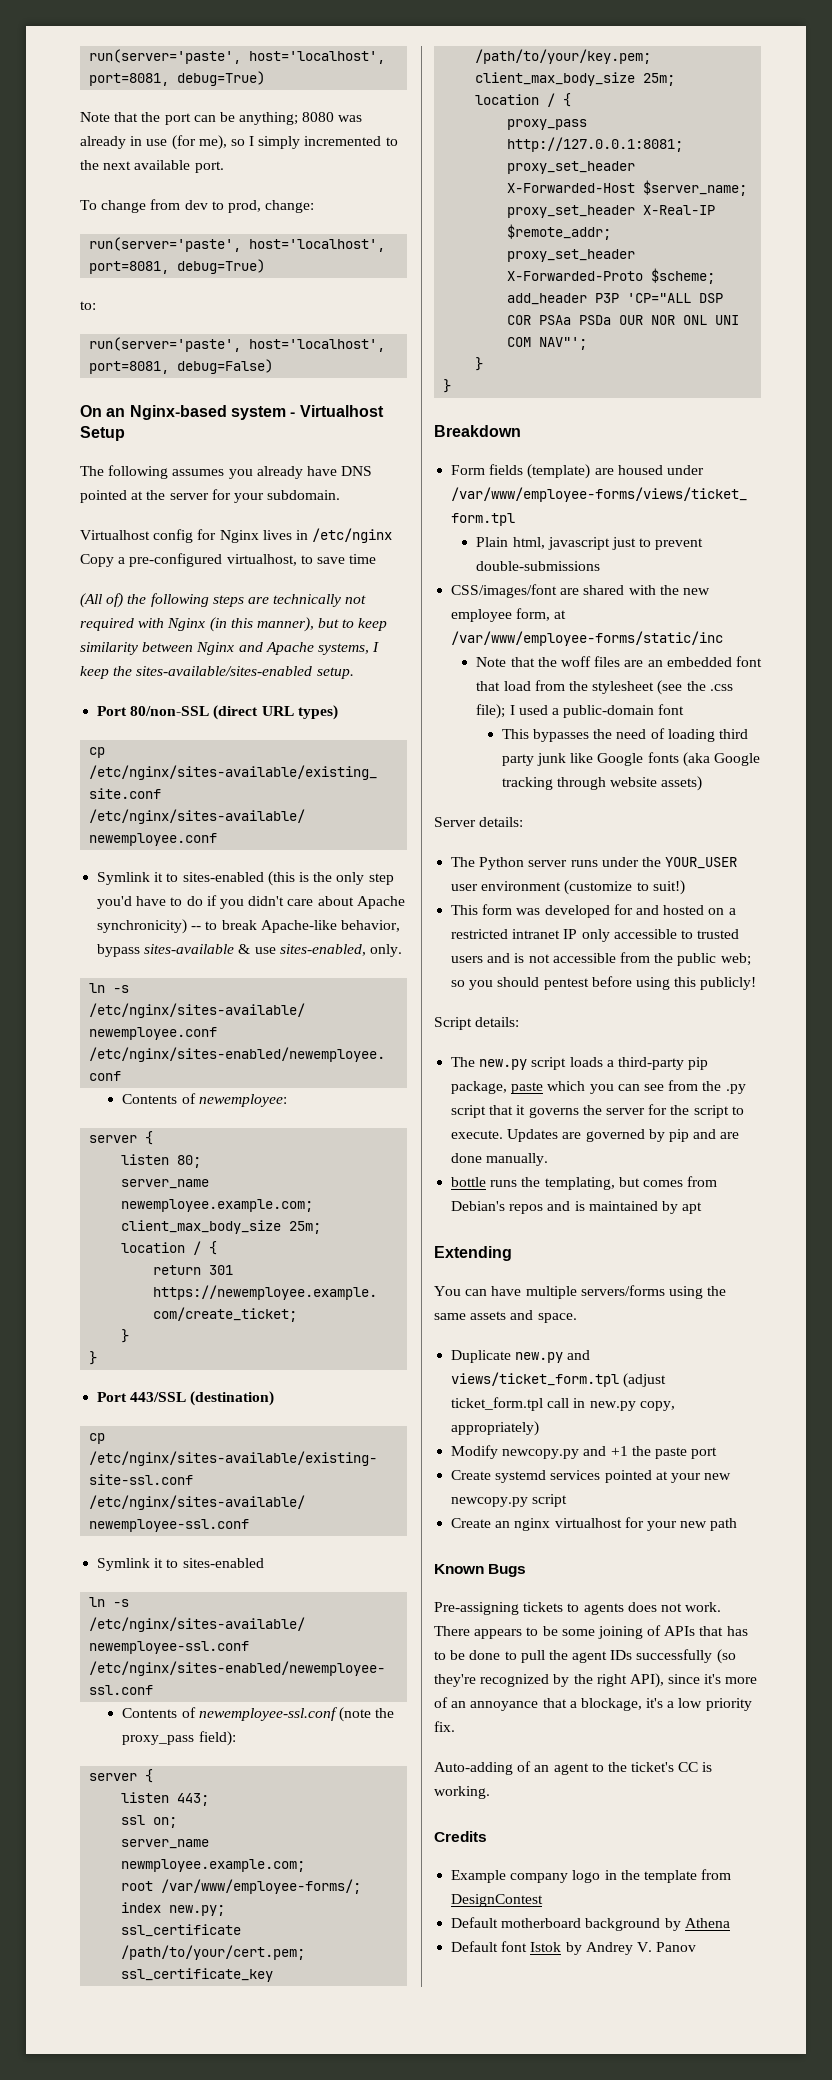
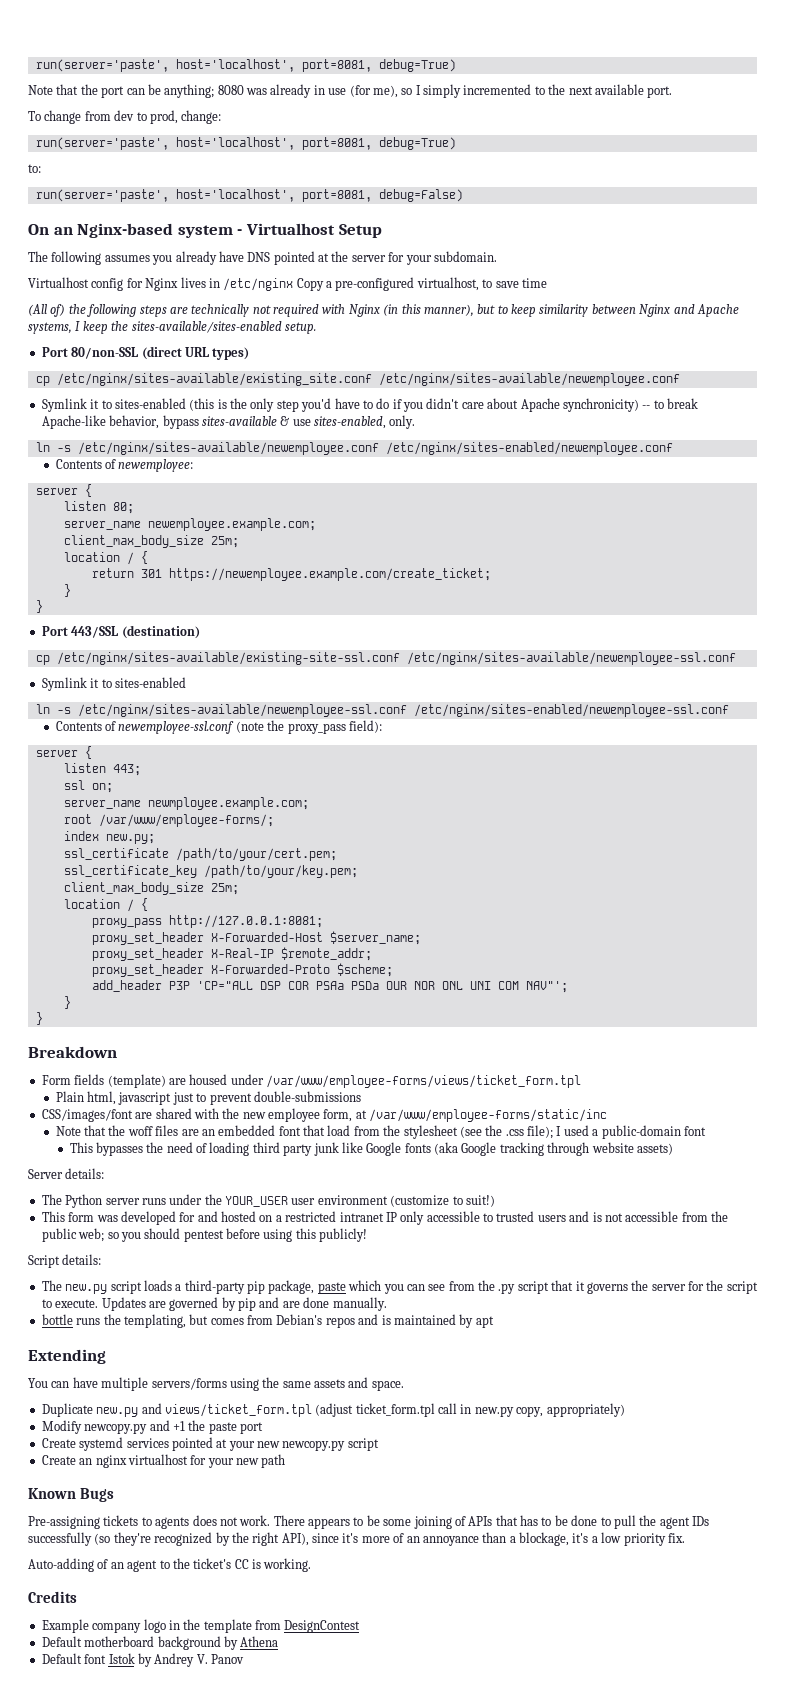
- There appears to be some joining of APIs that has to be done to pull the agent IDs successfully (so they're recognized by the right API), since it's more of an annoyance that a blockage, it's a low priority fix.
+ There appears to be some joining of APIs that has to be done to pull the agent IDs successfully (so they're recognized by the right API), since it's more of an annoyance than a blockage, it's a low priority fix.

